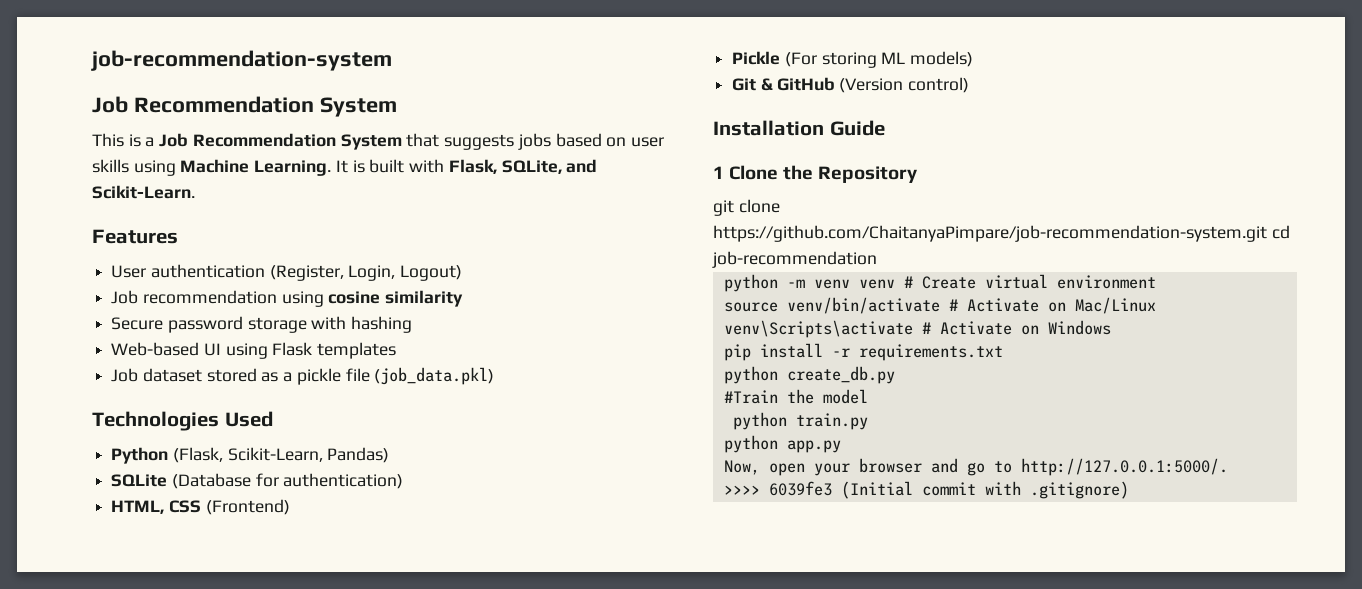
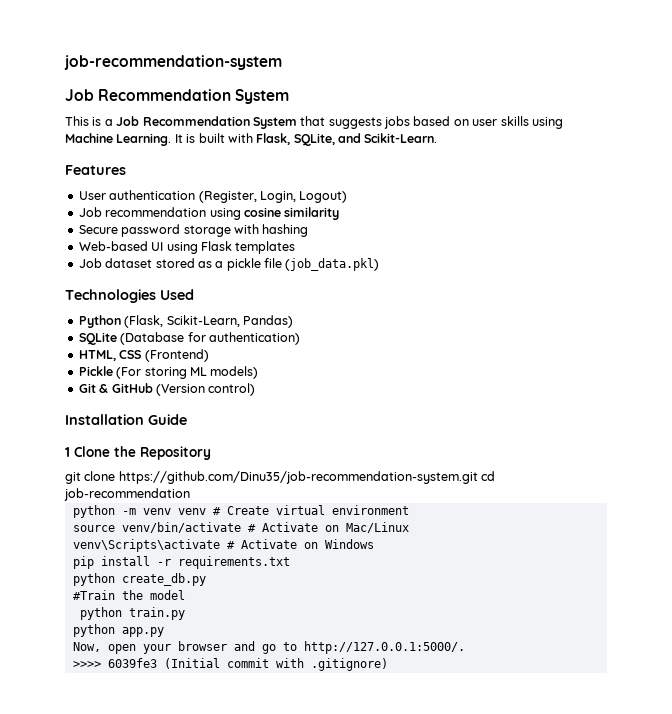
- git clone https://github.com/ChaitanyaPimpare/job-recommendation-system.git cd job-recommendation
+ git clone https://github.com/Dinu35/job-recommendation-system.git cd job-recommendation

